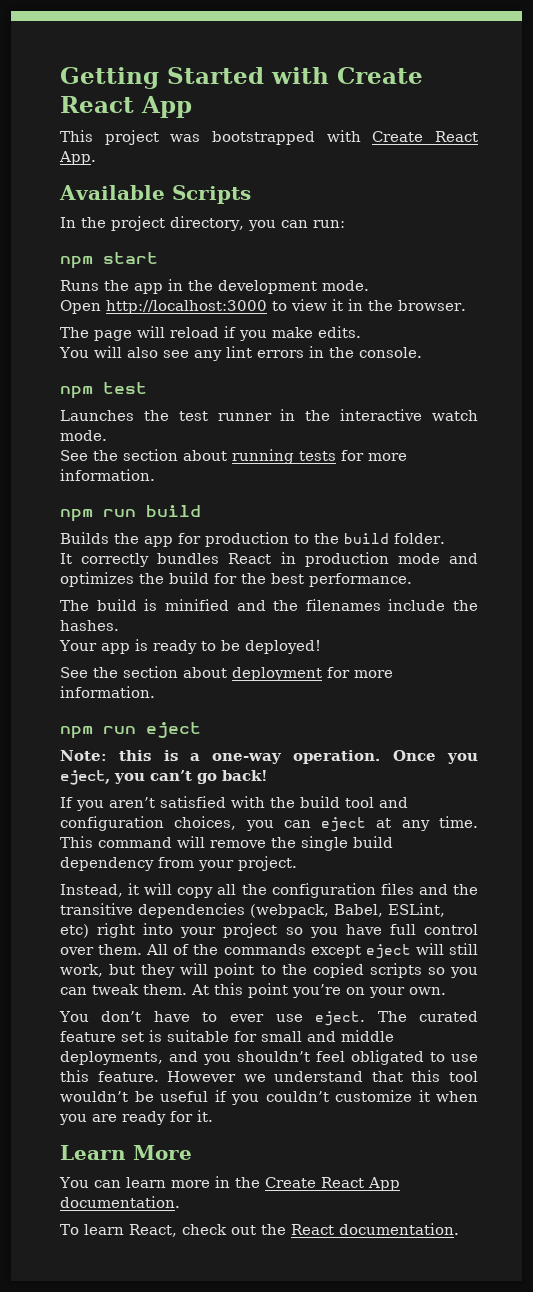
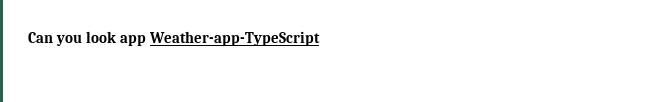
- Getting Started with Create React App
- This project was bootstrapped with Create React App.
- Available Scripts
- In the project directory, you can run:
- npm start
- Runs the app in the development mode.
- Open http://localhost:3000 to view it in the browser.
- The page will reload if you make edits.
- You will also see any lint errors in the console.
- npm test
- Launches the test runner in the interactive watch mode.
- See the section about running tests for more information.
- npm run build
- Builds the app for production to the build folder.
- It correctly bundles React in production mode and optimizes the build for the best performance.
- The build is minified and the filenames include the hashes.
- Your app is ready to be deployed!
- See the section about deployment for more information.
- npm run eject
- Note: this is a one-way operation. Once you eject, you can’t go back!
- If you aren’t satisfied with the build tool and configuration choices, you can eject at any time. This command will remove the single build dependency from your project.
- Instead, it will copy all the configuration files and the transitive dependencies (webpack, Babel, ESLint, etc) right into your project so you have full control over them. All of the commands except eject will still work, but they will point to the copied scripts so you can tweak them. At this point you’re on your own.
- You don’t have to ever use eject. The curated feature set is suitable for small and middle deployments, and you shouldn’t feel obligated to use this feature. However we understand that this tool wouldn’t be useful if you couldn’t customize it when you are ready for it.
- Learn More
- You can learn more in the Create React App documentation.
- To learn React, check out the React documentation.
+ Can you look app Weather-app-TypeScript

